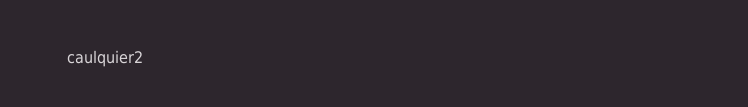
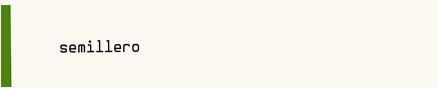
- caulquier2
+ semillero

